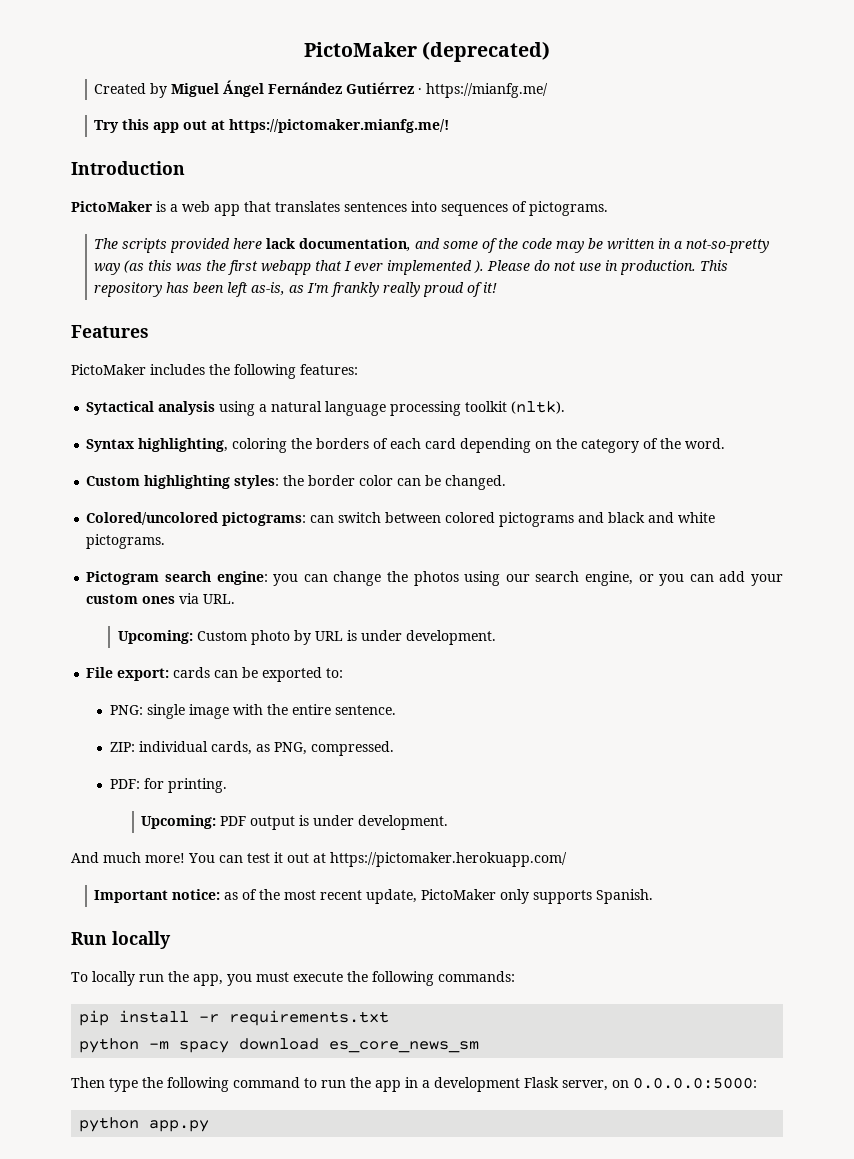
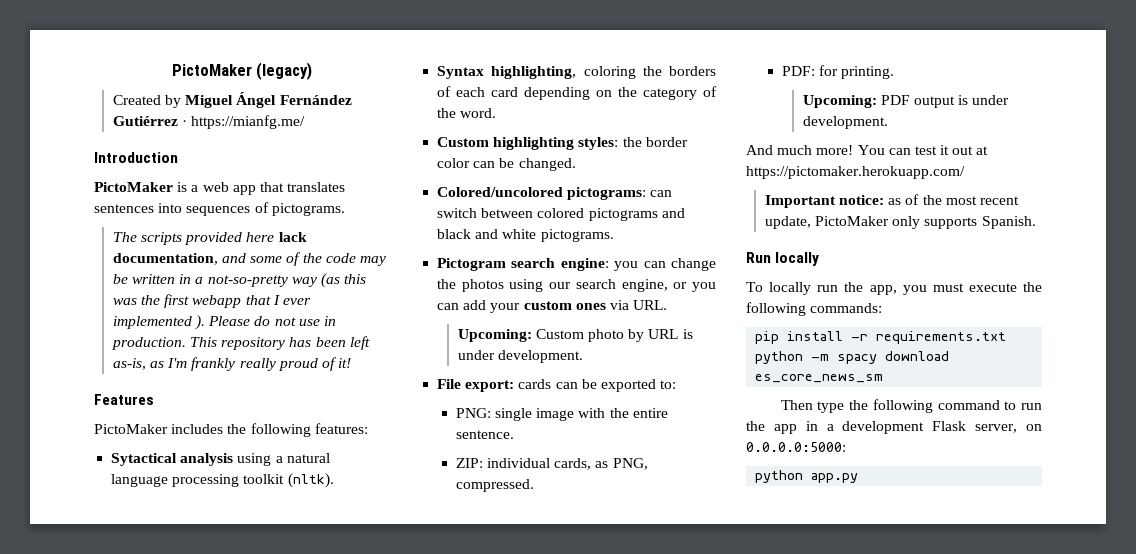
- PictoMaker (deprecated)
+ PictoMaker (legacy)
- Try this app out at https://pictomaker.mianfg.me/!

